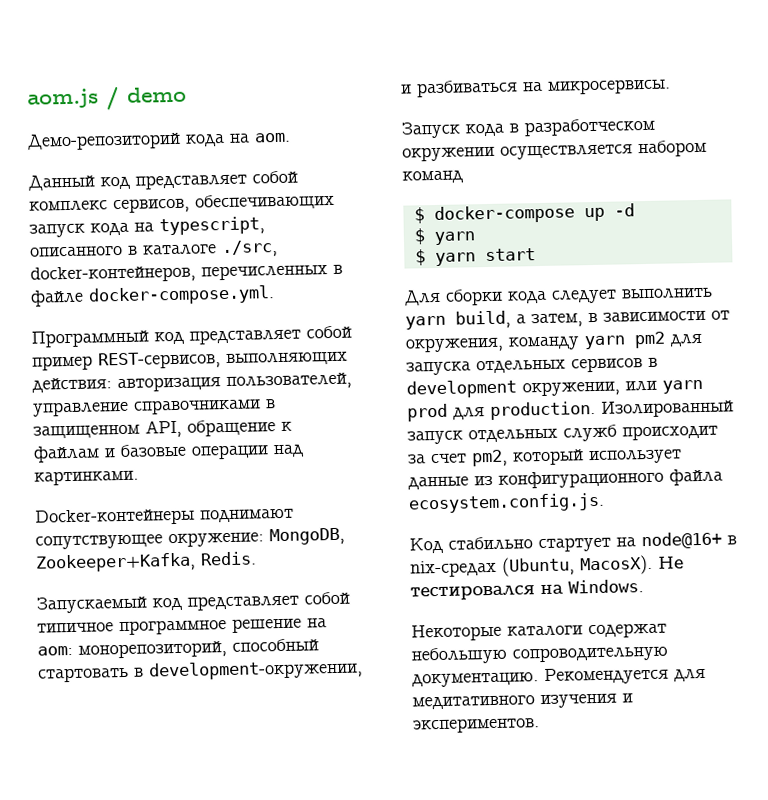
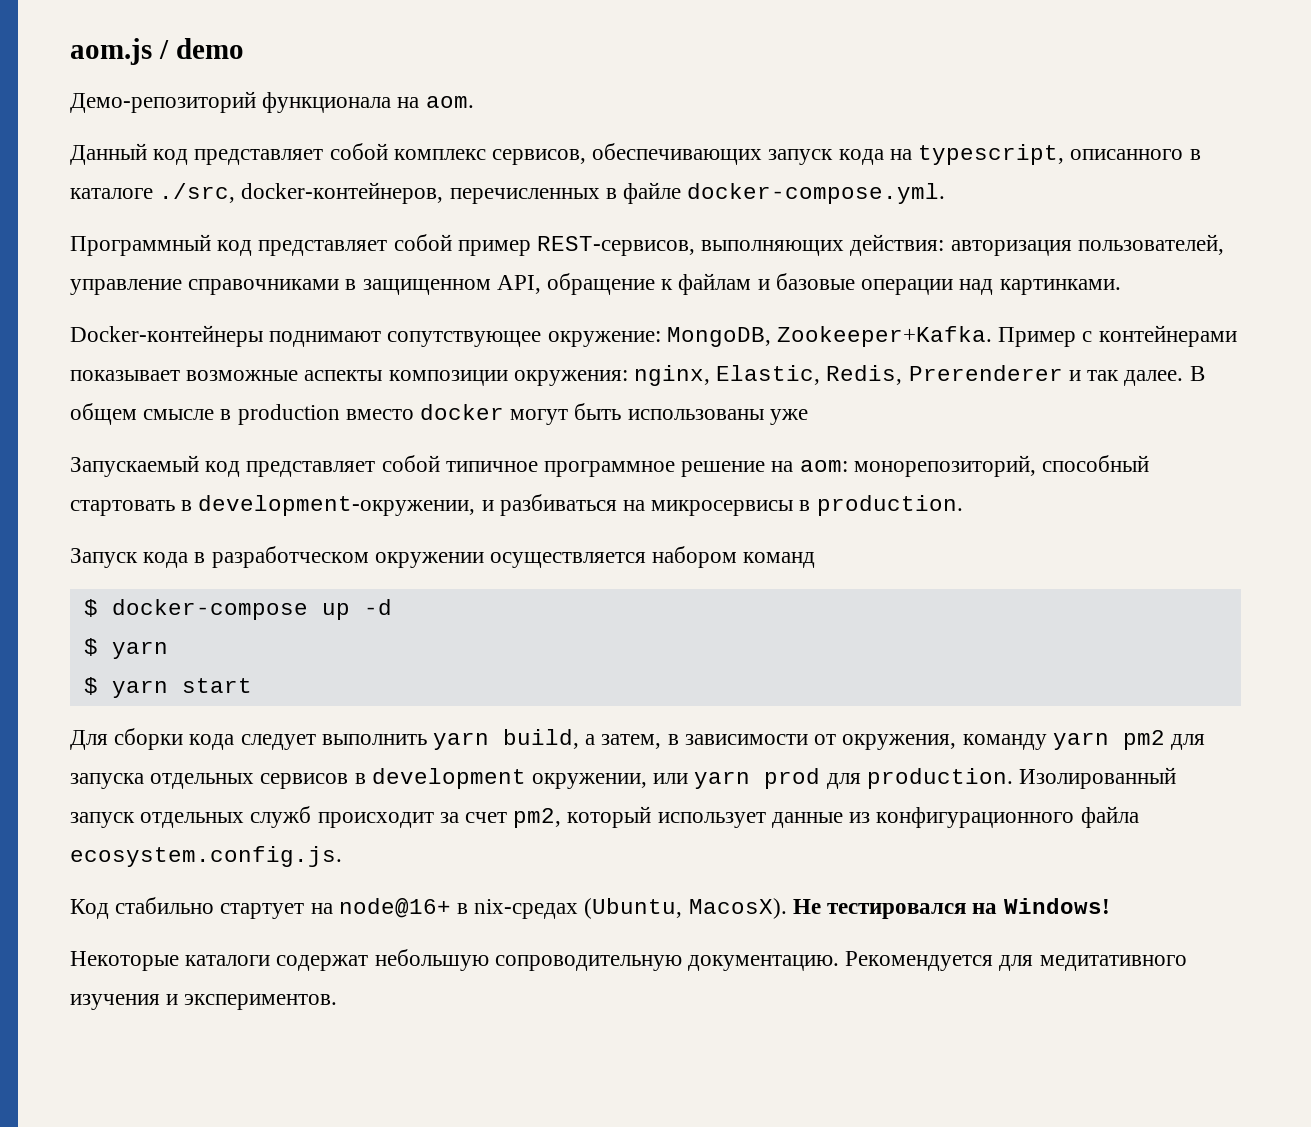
- Демо-репозиторий кода на aom.
+ Демо-репозиторий функционала на aom.
- Docker-контейнеры поднимают сопутствующее окружение: MongoDB, Zookeeper+Kafka, Redis.
+ Docker-контейнеры поднимают сопутствующее окружение: MongoDB, Zookeeper+Kafka. Пример с контейнерами показывает возможные аспекты композиции окружения: nginx, Elastic, Redis, Prerenderer и так далее. В общем смысле в production вместо docker могут быть использованы уже
- Запускаемый код представляет собой типичное программное решение на aom: монорепозиторий, способный стартовать в development-окружении, и разбиваться на микросервисы.
+ Запускаемый код представляет собой типичное программное решение на aom: монорепозиторий, способный стартовать в development-окружении, и разбиваться на микросервисы в production.
- Не тестировался на Windows.
+ Не тестировался на Windows!

